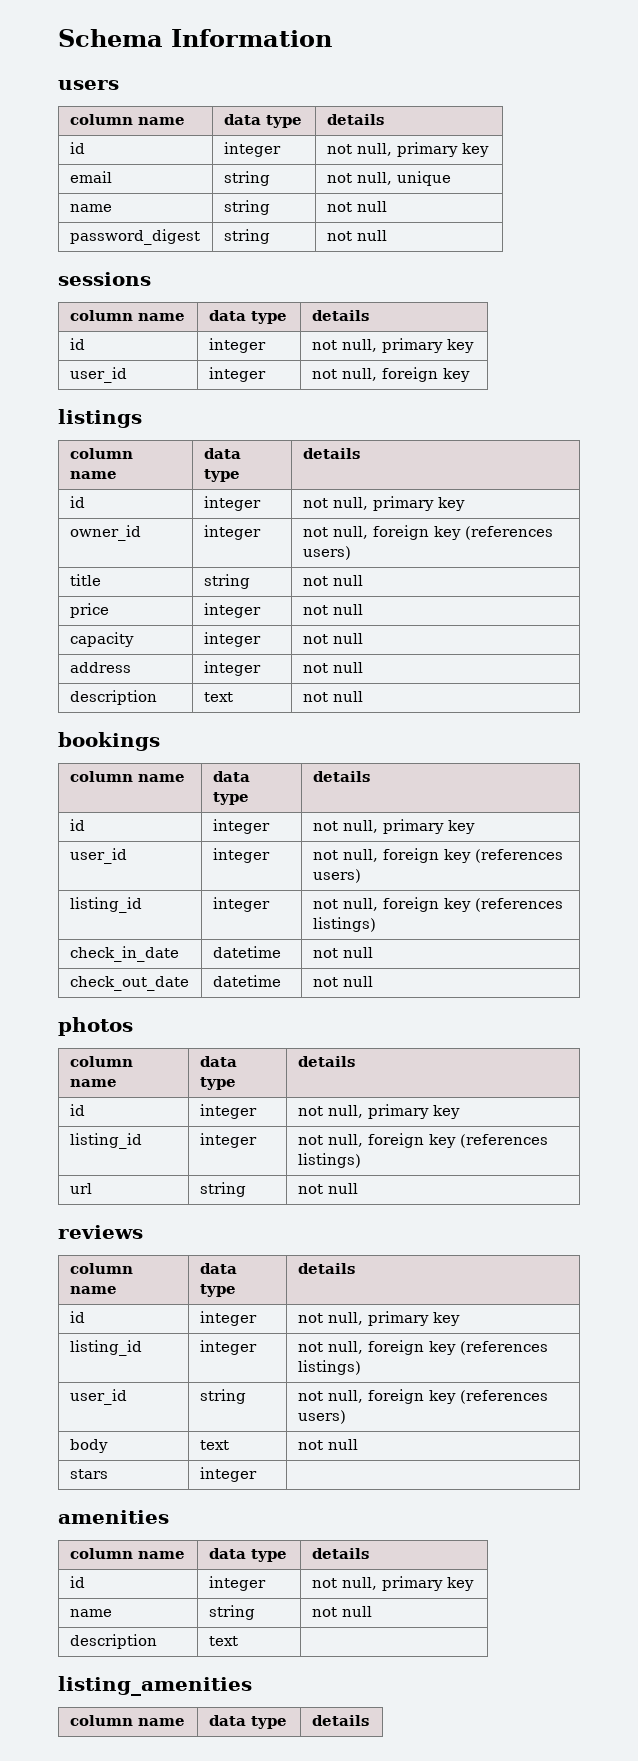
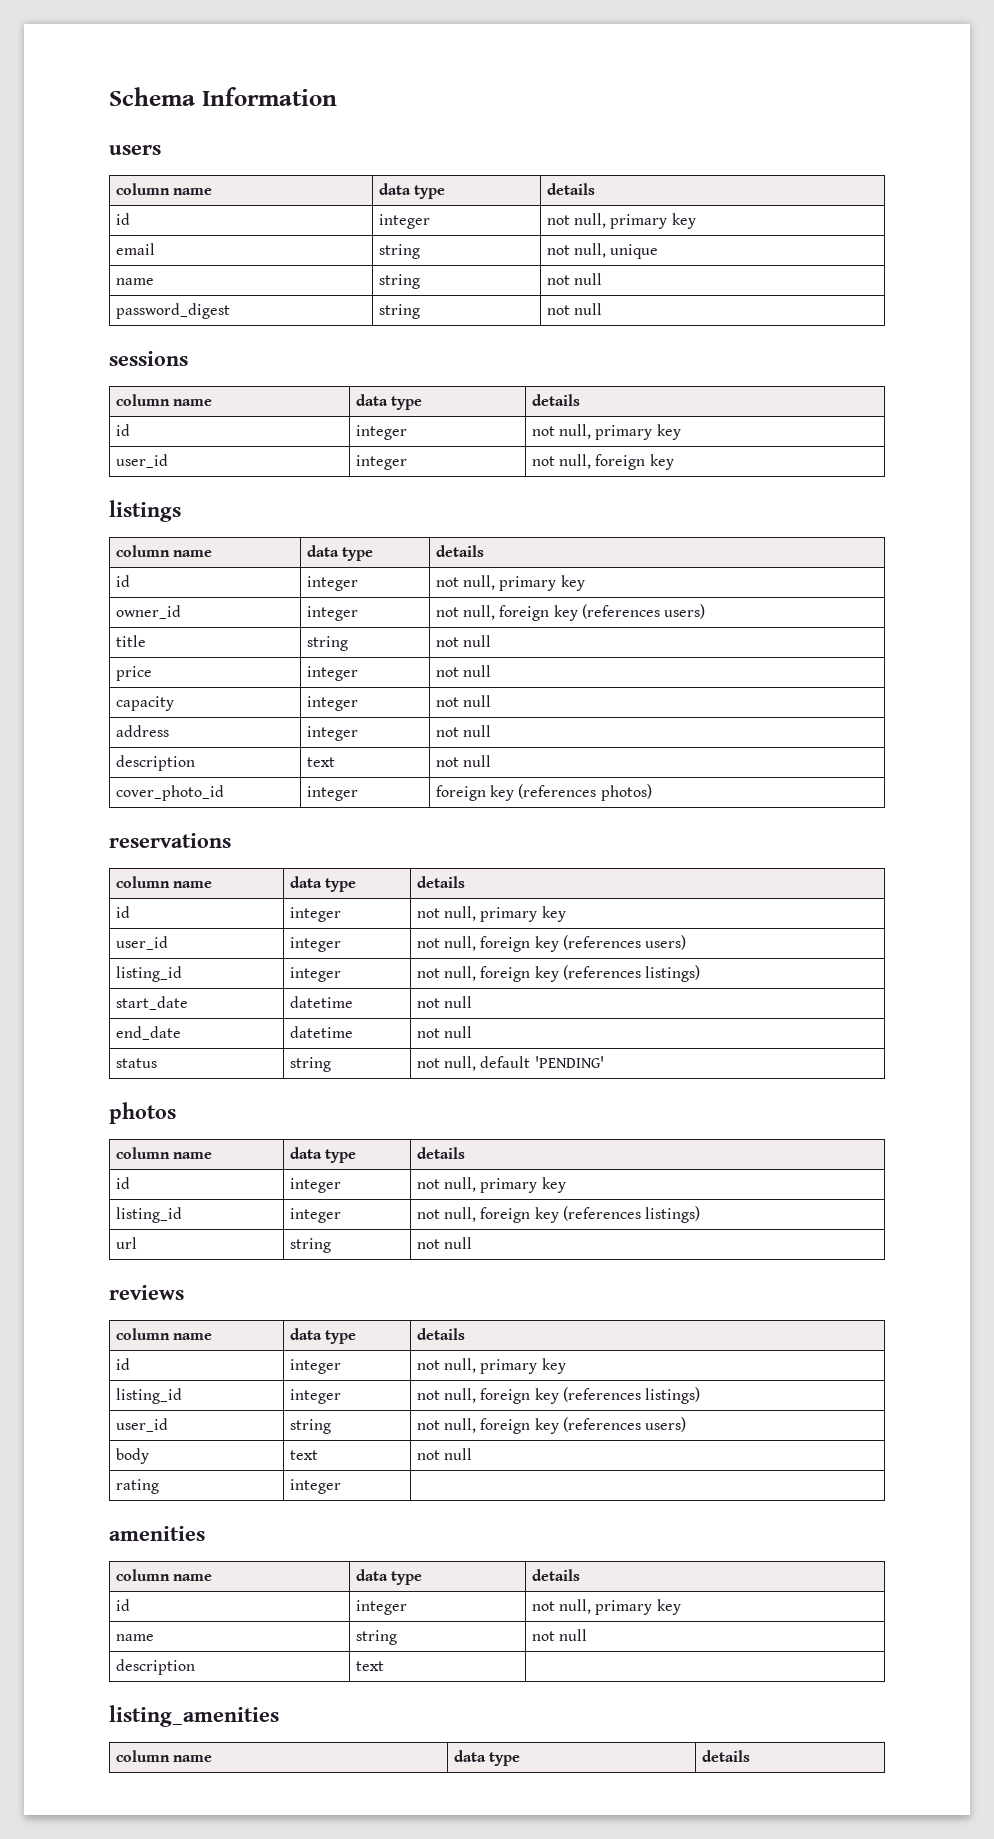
- bookings
+ cover_photo_id | integer | foreign key (references photos)
+ reservations
- check_in_date | datetime | not null
- check_out_date | datetime | not null
+ start_date | datetime | not null
+ end_date | datetime | not null
+ status | string | not null, default 'PENDING'
- stars | integer |
+ rating | integer |

